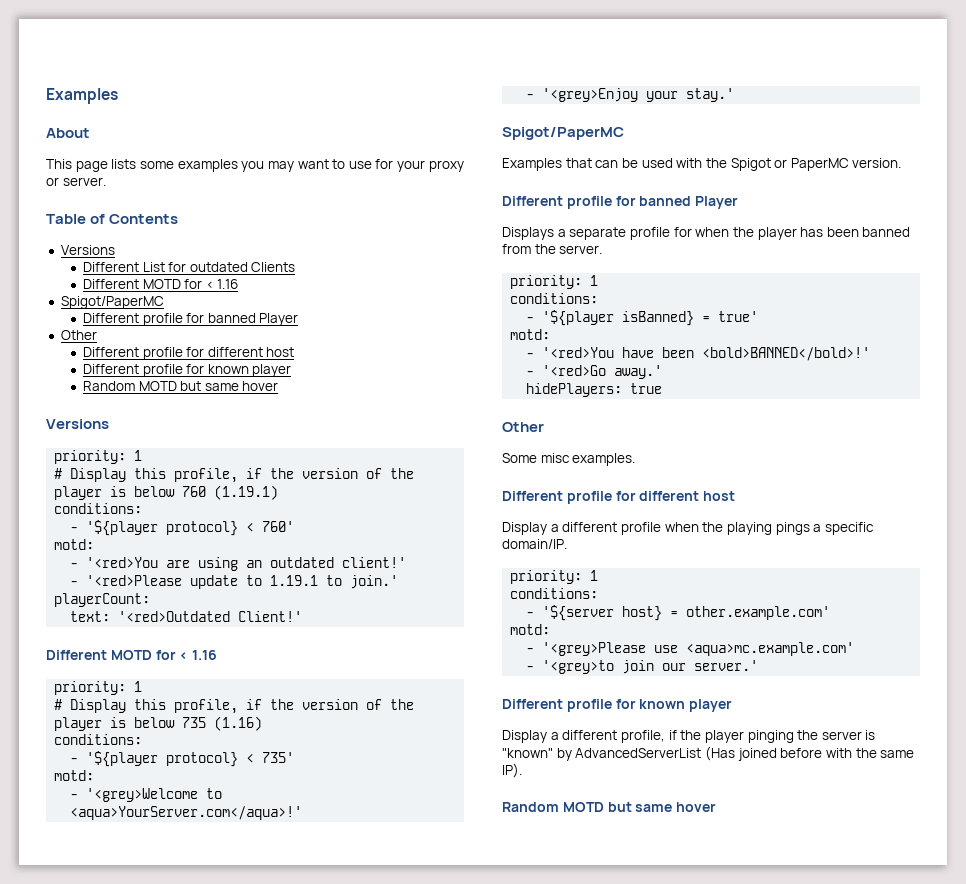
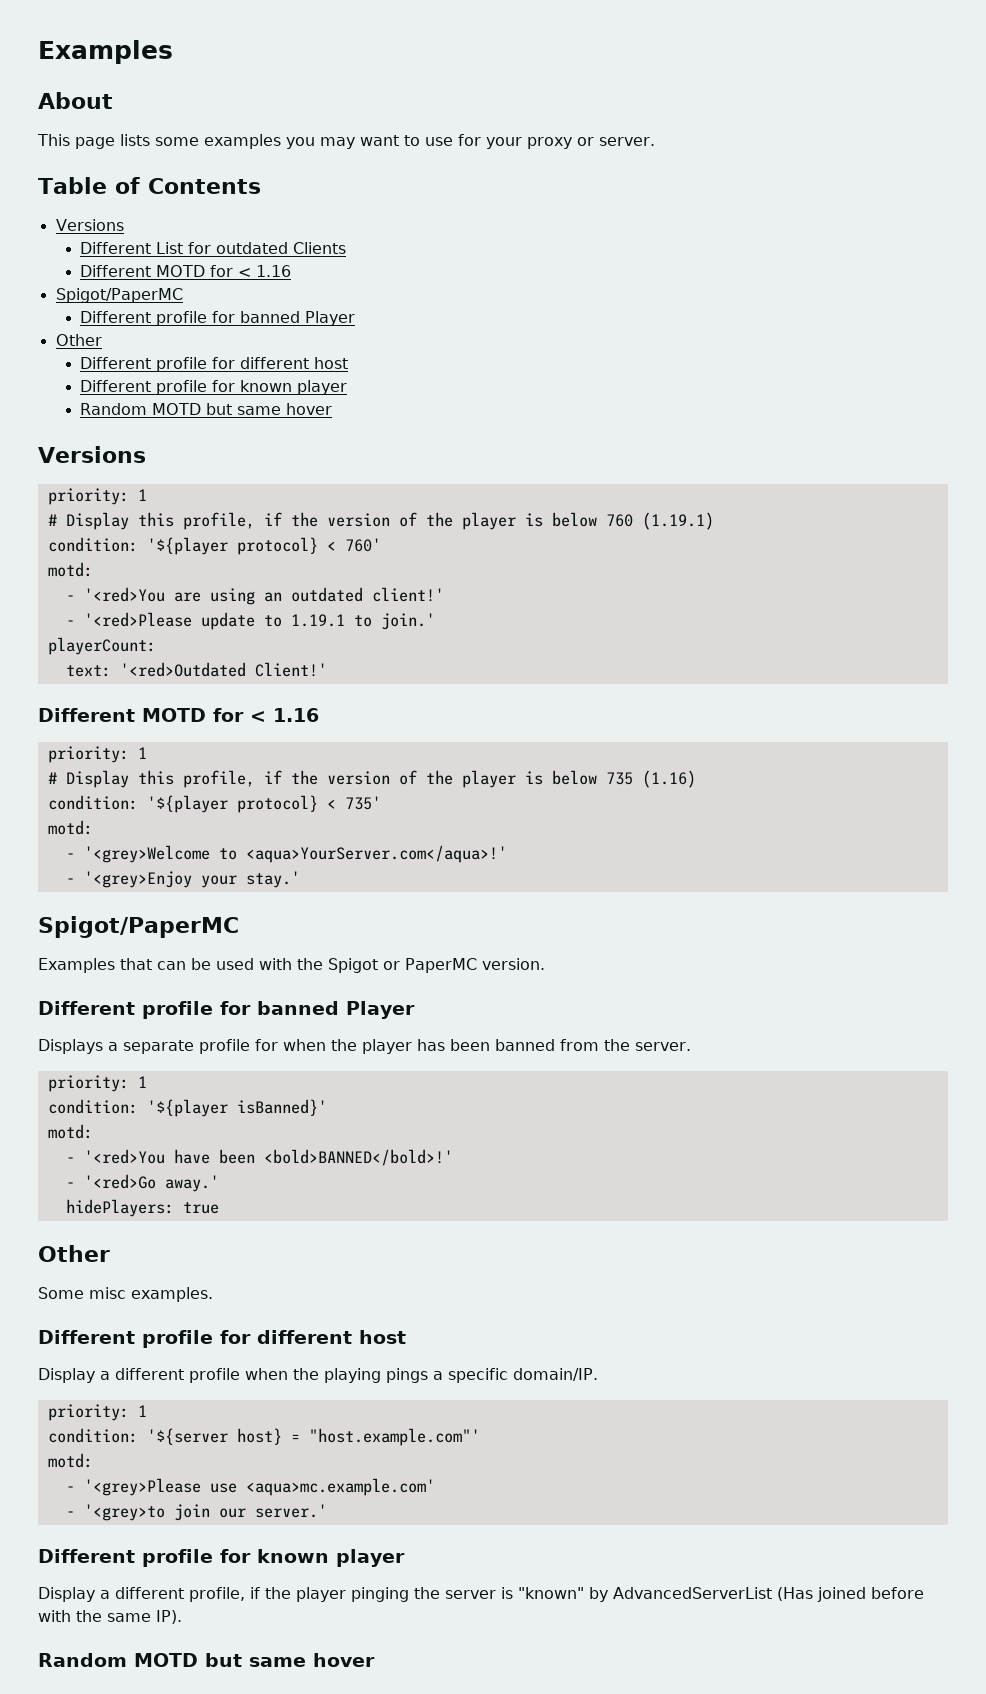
  # Display this profile, if the version of the player is below 760 (1.19.1)
- conditions:
- - '${player protocol} < 760'
+ condition: '${player protocol} < 760'
  # Display this profile, if the version of the player is below 735 (1.16)
- conditions:
- - '${player protocol} < 735'
+ condition: '${player protocol} < 735'
  Displays a separate profile for when the player has been banned from the server.
  priority: 1
- conditions:
- - '${player isBanned} = true'
+ condition: '${player isBanned}'
  Display a different profile when the playing pings a specific domain/IP.
  priority: 1
- conditions:
- - '${server host} = other.example.com'
+ condition: '${server host} = "host.example.com"'

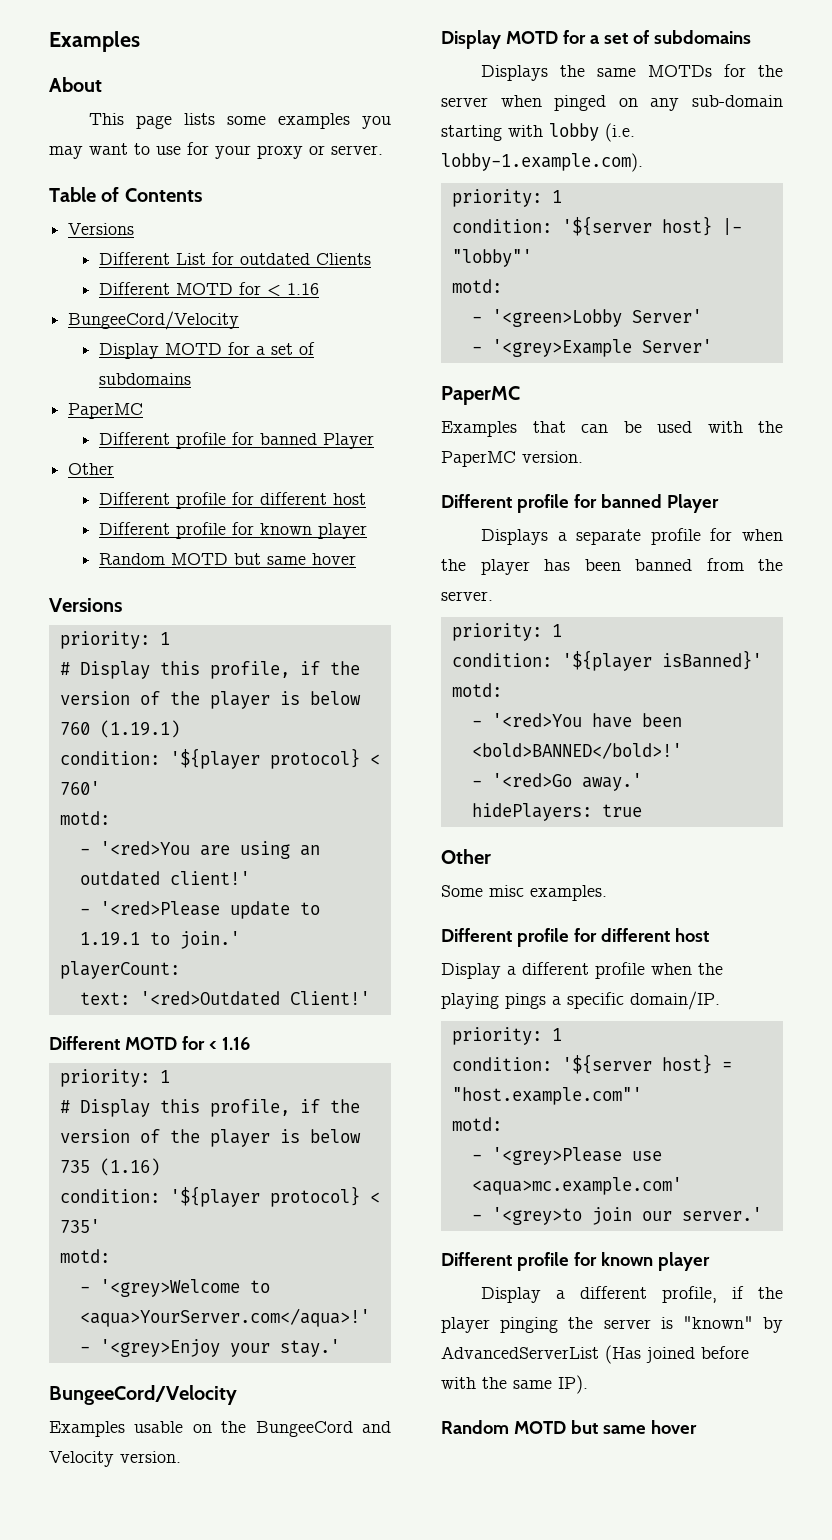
  Different List for outdated Clients
  Different MOTD for < 1.16
- Spigot/PaperMC
+ BungeeCord/Velocity
+ Display MOTD for a set of subdomains
+ PaperMC
  - '<grey>Enjoy your stay.'
- Spigot/PaperMC
+ BungeeCord/Velocity
+ Examples usable on the BungeeCord and Velocity version.
+ Display MOTD for a set of subdomains
+ Displays the same MOTDs for the server when pinged on any sub-domain starting with lobby (i.e. lobby-1.example.com).
+ priority: 1
+ condition: '${server host} |- "lobby"'
+ motd:
+ - '<green>Lobby Server'
+ - '<grey>Example Server'
+ PaperMC
- Examples that can be used with the Spigot or PaperMC version.
+ Examples that can be used with the PaperMC version.

